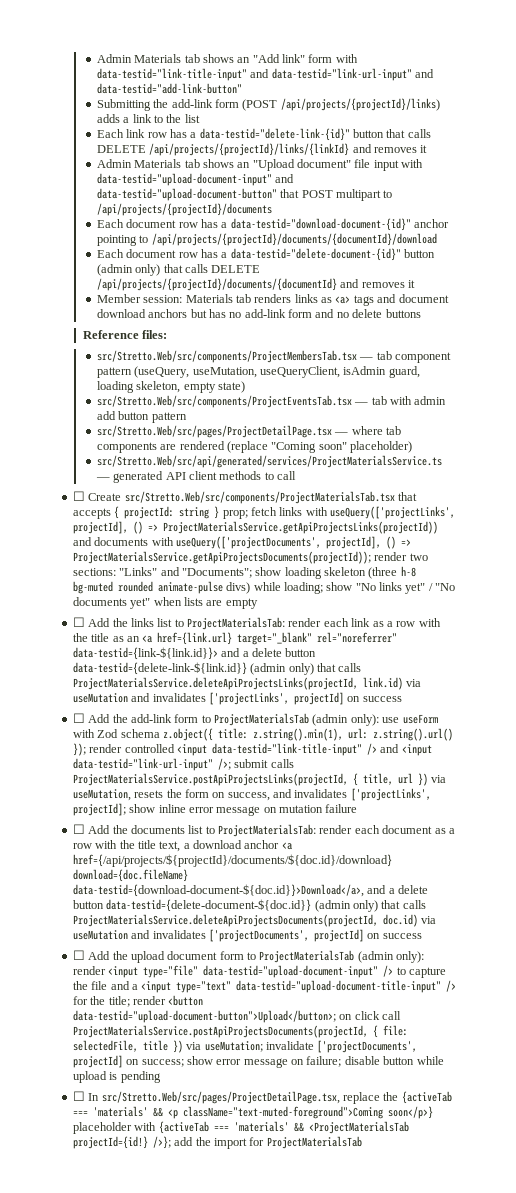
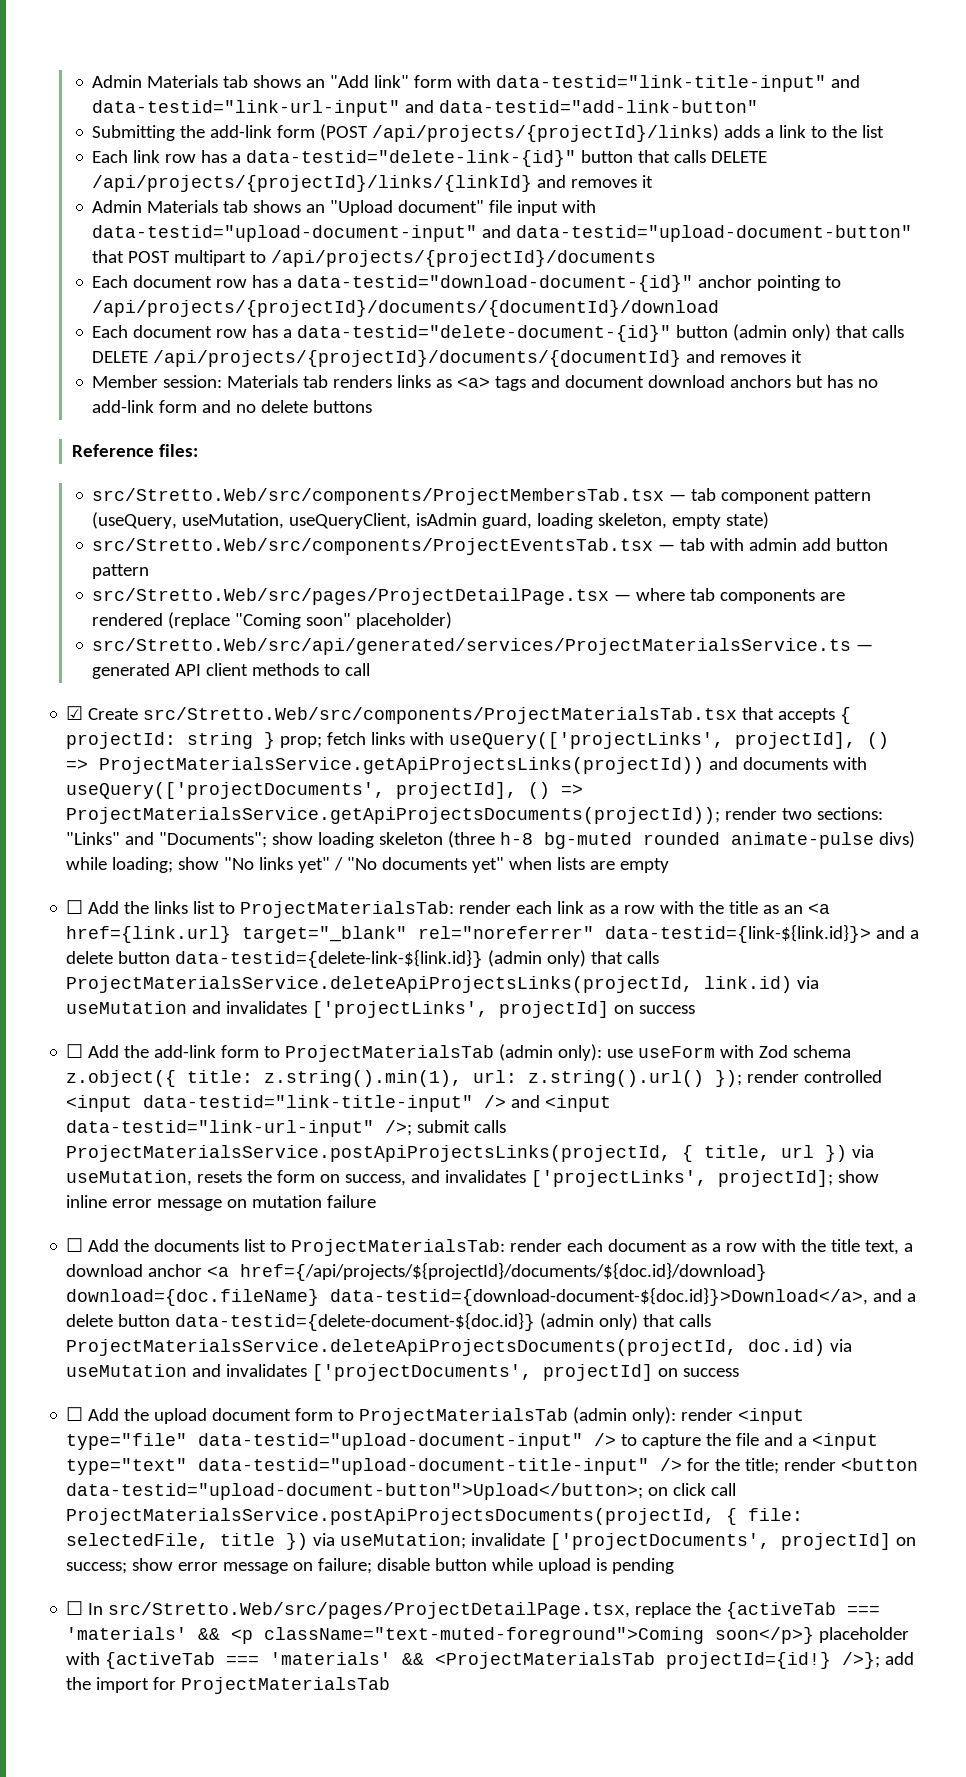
- ☐ Create src/Stretto.Web/src/components/ProjectMaterialsTab.tsx that accepts { projectId: string } prop; fetch links with useQuery(['projectLinks', projectId], () => ProjectMaterialsService.getApiProjectsLinks(projectId)) and documents with useQuery(['projectDocuments', projectId], () => ProjectMaterialsService.getApiProjectsDocuments(projectId)); render two sections: "Links" and "Documents"; show loading skeleton (three h-8 bg-muted rounded animate-pulse divs) while loading; show "No links yet" / "No documents yet" when lists are empty
+ ☑ Create src/Stretto.Web/src/components/ProjectMaterialsTab.tsx that accepts { projectId: string } prop; fetch links with useQuery(['projectLinks', projectId], () => ProjectMaterialsService.getApiProjectsLinks(projectId)) and documents with useQuery(['projectDocuments', projectId], () => ProjectMaterialsService.getApiProjectsDocuments(projectId)); render two sections: "Links" and "Documents"; show loading skeleton (three h-8 bg-muted rounded animate-pulse divs) while loading; show "No links yet" / "No documents yet" when lists are empty

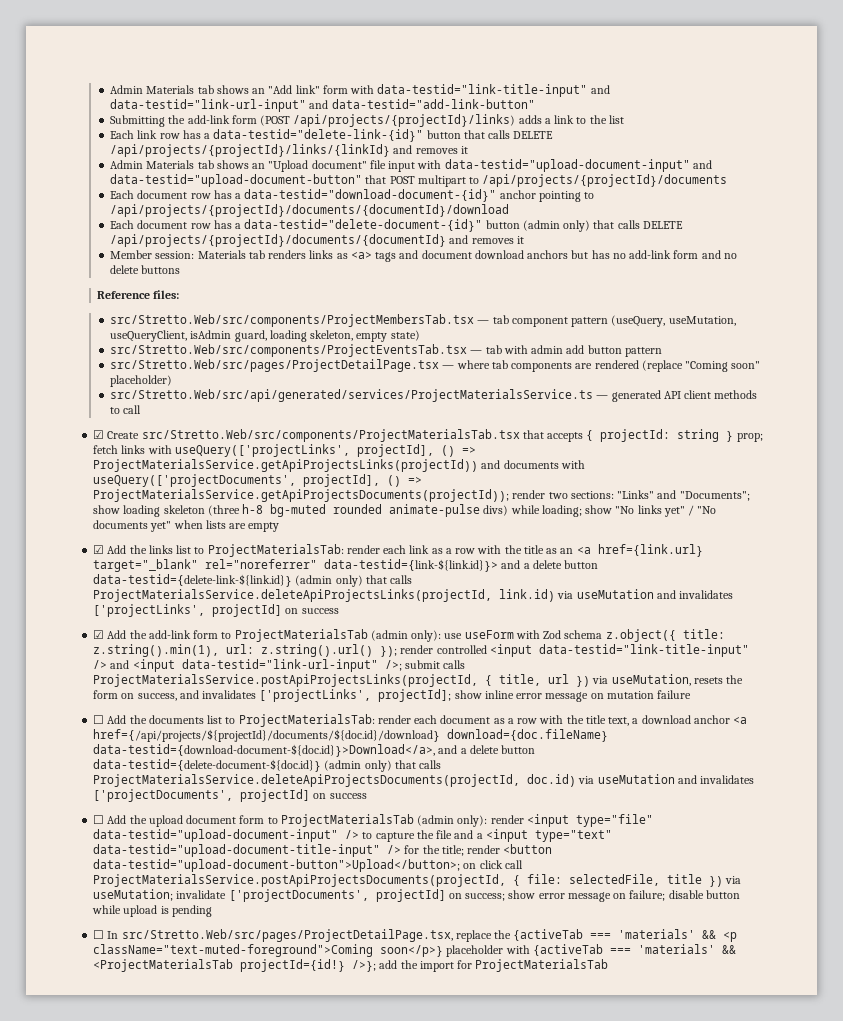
- ☐ Add the links list to ProjectMaterialsTab: render each link as a row with the title as an <a href={link.url} target="_blank" rel="noreferrer" data-testid={link-${link.id}}> and a delete button data-testid={delete-link-${link.id}} (admin only) that calls ProjectMaterialsService.deleteApiProjectsLinks(projectId, link.id) via useMutation and invalidates ['projectLinks', projectId] on success
+ ☑ Add the links list to ProjectMaterialsTab: render each link as a row with the title as an <a href={link.url} target="_blank" rel="noreferrer" data-testid={link-${link.id}}> and a delete button data-testid={delete-link-${link.id}} (admin only) that calls ProjectMaterialsService.deleteApiProjectsLinks(projectId, link.id) via useMutation and invalidates ['projectLinks', projectId] on success
- ☐ Add the add-link form to ProjectMaterialsTab (admin only): use useForm with Zod schema z.object({ title: z.string().min(1), url: z.string().url() }); render controlled <input data-testid="link-title-input" /> and <input data-testid="link-url-input" />; submit calls ProjectMaterialsService.postApiProjectsLinks(projectId, { title, url }) via useMutation, resets the form on success, and invalidates ['projectLinks', projectId]; show inline error message on mutation failure
+ ☑ Add the add-link form to ProjectMaterialsTab (admin only): use useForm with Zod schema z.object({ title: z.string().min(1), url: z.string().url() }); render controlled <input data-testid="link-title-input" /> and <input data-testid="link-url-input" />; submit calls ProjectMaterialsService.postApiProjectsLinks(projectId, { title, url }) via useMutation, resets the form on success, and invalidates ['projectLinks', projectId]; show inline error message on mutation failure

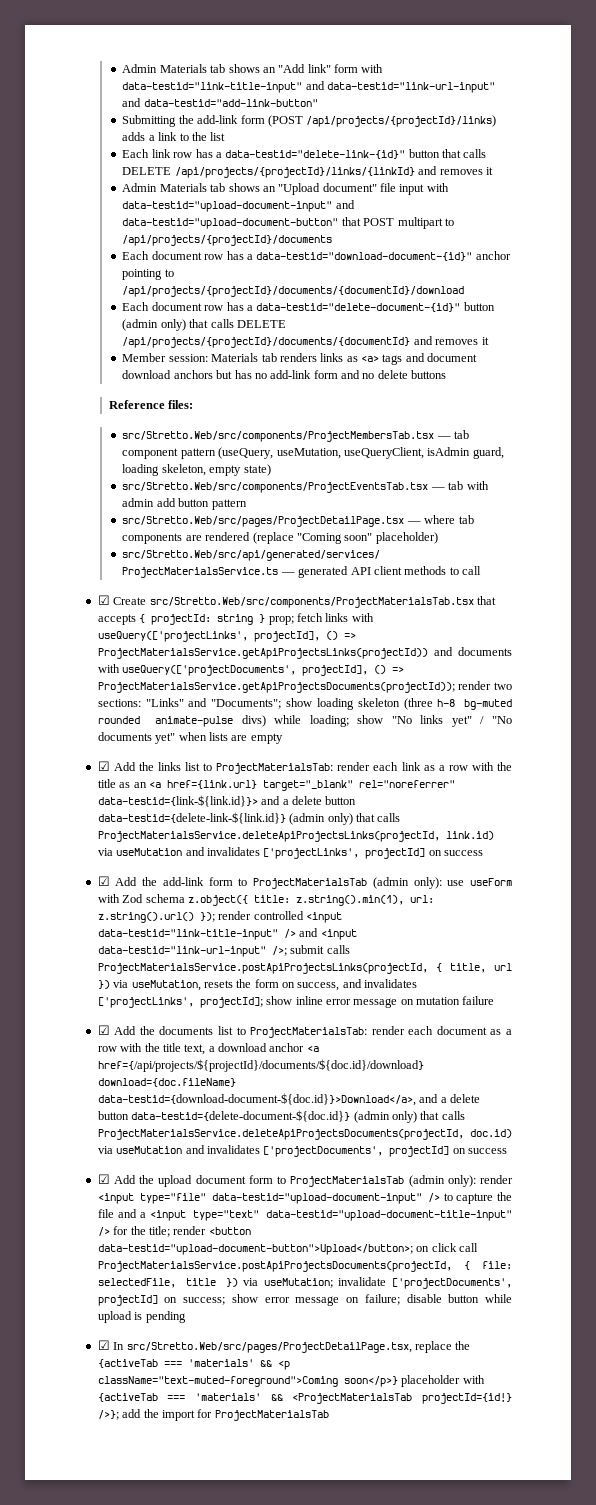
- ☐ Add the documents list to ProjectMaterialsTab: render each document as a row with the title text, a download anchor <a href={/api/projects/${projectId}/documents/${doc.id}/download} download={doc.fileName} data-testid={download-document-${doc.id}}>Download</a>, and a delete button data-testid={delete-document-${doc.id}} (admin only) that calls ProjectMaterialsService.deleteApiProjectsDocuments(projectId, doc.id) via useMutation and invalidates ['projectDocuments', projectId] on success
+ ☑ Add the documents list to ProjectMaterialsTab: render each document as a row with the title text, a download anchor <a href={/api/projects/${projectId}/documents/${doc.id}/download} download={doc.fileName} data-testid={download-document-${doc.id}}>Download</a>, and a delete button data-testid={delete-document-${doc.id}} (admin only) that calls ProjectMaterialsService.deleteApiProjectsDocuments(projectId, doc.id) via useMutation and invalidates ['projectDocuments', projectId] on success
- ☐ Add the upload document form to ProjectMaterialsTab (admin only): render <input type="file" data-testid="upload-document-input" /> to capture the file and a <input type="text" data-testid="upload-document-title-input" /> for the title; render <button data-testid="upload-document-button">Upload</button>; on click call ProjectMaterialsService.postApiProjectsDocuments(projectId, { file: selectedFile, title }) via useMutation; invalidate ['projectDocuments', projectId] on success; show error message on failure; disable button while upload is pending
+ ☑ Add the upload document form to ProjectMaterialsTab (admin only): render <input type="file" data-testid="upload-document-input" /> to capture the file and a <input type="text" data-testid="upload-document-title-input" /> for the title; render <button data-testid="upload-document-button">Upload</button>; on click call ProjectMaterialsService.postApiProjectsDocuments(projectId, { file: selectedFile, title }) via useMutation; invalidate ['projectDocuments', projectId] on success; show error message on failure; disable button while upload is pending
- ☐ In src/Stretto.Web/src/pages/ProjectDetailPage.tsx, replace the {activeTab === 'materials' && <p className="text-muted-foreground">Coming soon</p>} placeholder with {activeTab === 'materials' && <ProjectMaterialsTab projectId={id!} />}; add the import for ProjectMaterialsTab
+ ☑ In src/Stretto.Web/src/pages/ProjectDetailPage.tsx, replace the {activeTab === 'materials' && <p className="text-muted-foreground">Coming soon</p>} placeholder with {activeTab === 'materials' && <ProjectMaterialsTab projectId={id!} />}; add the import for ProjectMaterialsTab

